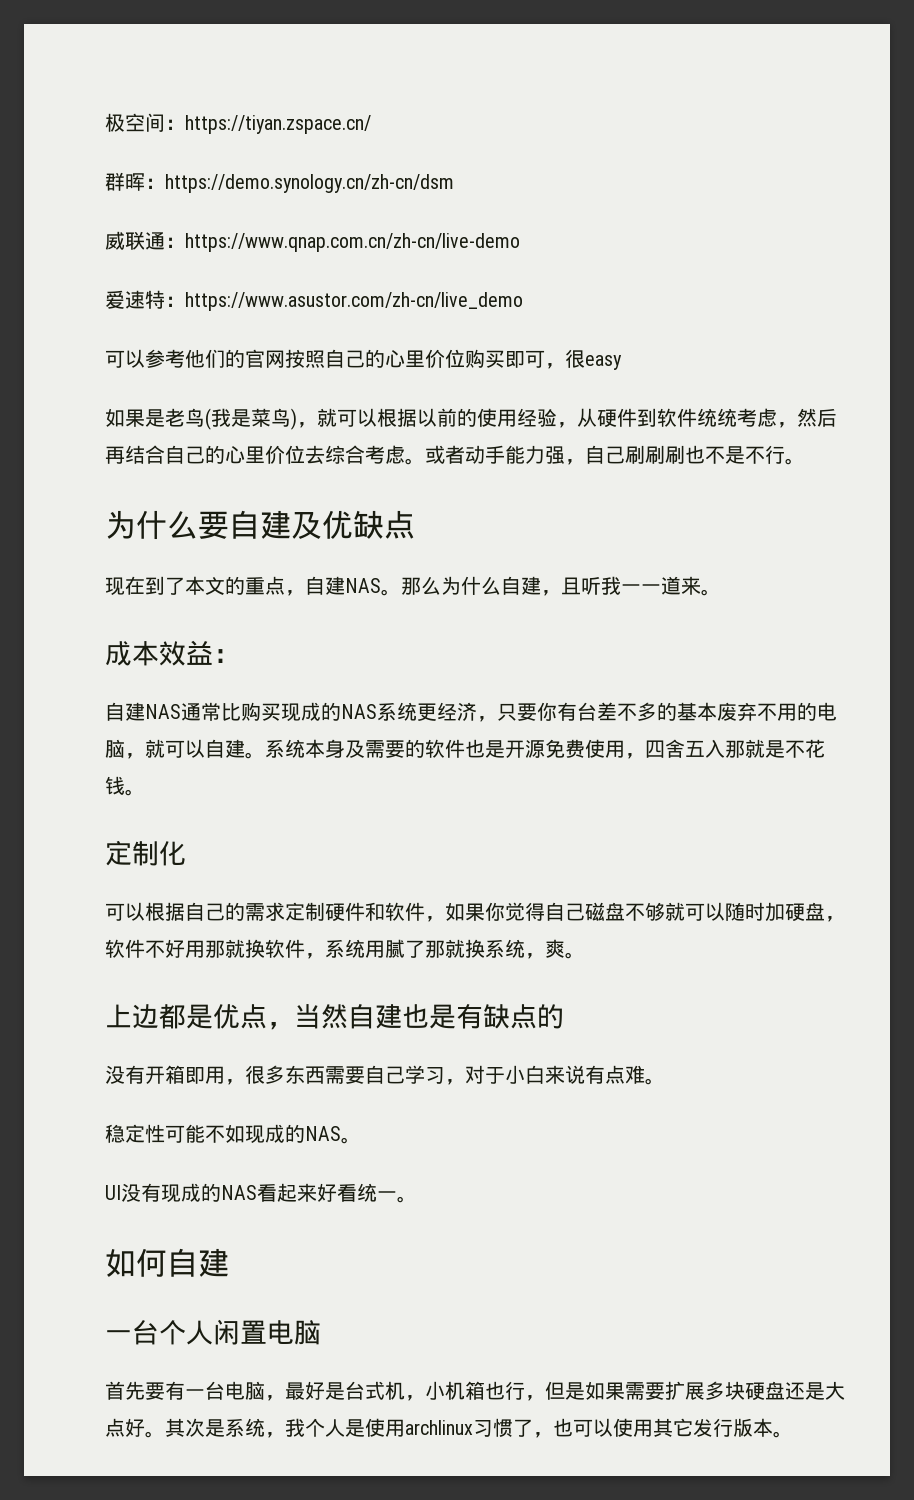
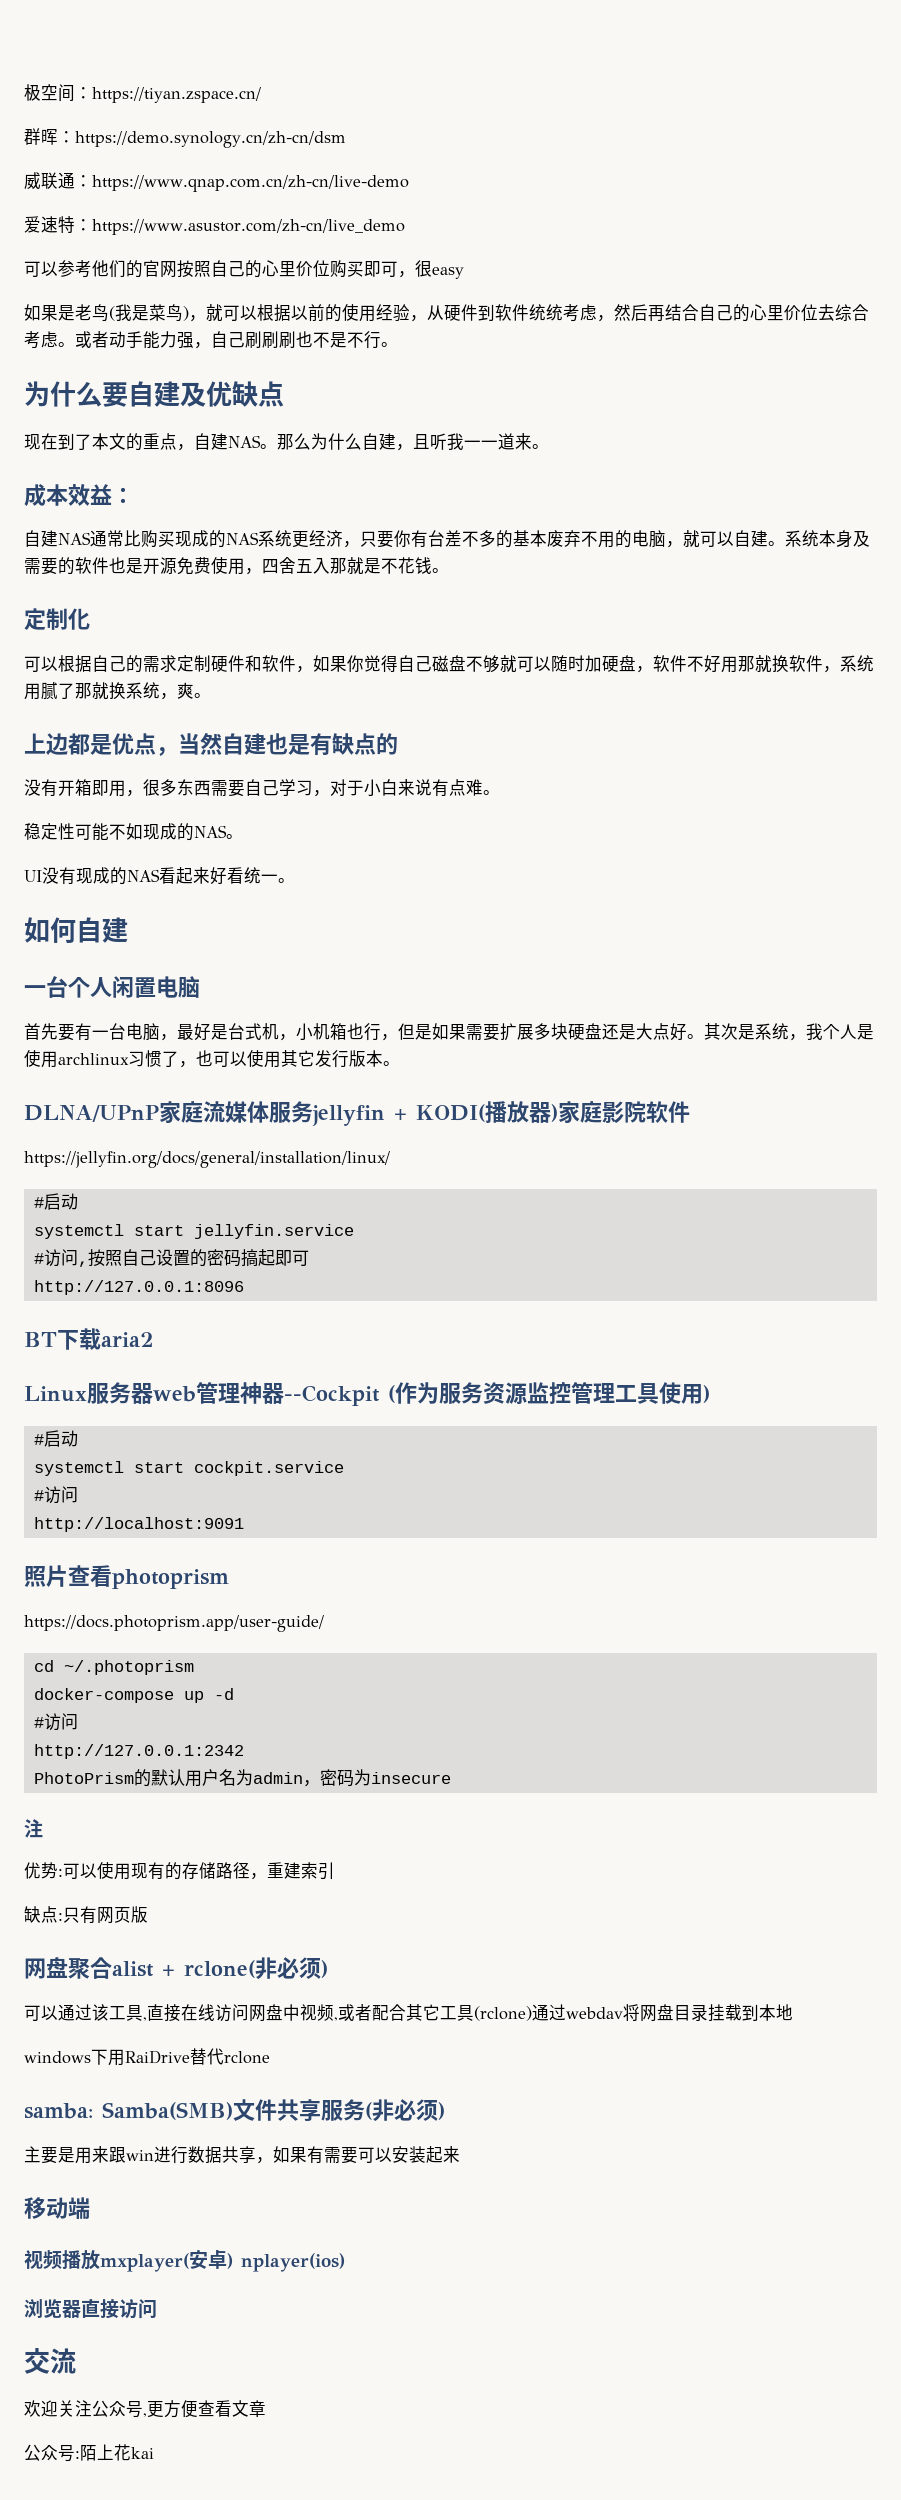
+ DLNA/UPnP家庭流媒体服务jellyfin + KODI(播放器)家庭影院软件
+ https://jellyfin.org/docs/general/installation/linux/
+ #启动
+ systemctl start jellyfin.service
+ #访问,按照自己设置的密码搞起即可
+ http://127.0.0.1:8096
+ BT下载aria2
+ Linux服务器web管理神器--Cockpit (作为服务资源监控管理工具使用)
+ #启动
+ systemctl start cockpit.service
+ #访问
+ http://localhost:9091
+ 照片查看photoprism
+ https://docs.photoprism.app/user-guide/
+ cd ~/.photoprism
+ docker-compose up -d
+ #访问
+ http://127.0.0.1:2342
+ PhotoPrism的默认用户名为admin，密码为insecure
+ 注
+ 优势:可以使用现有的存储路径，重建索引
+ 缺点:只有网页版
+ 网盘聚合alist + rclone(非必须)
+ 可以通过该工具,直接在线访问网盘中视频,或者配合其它工具(rclone)通过webdav将网盘目录挂载到本地
+ windows下用RaiDrive替代rclone
+ samba: Samba(SMB)文件共享服务(非必须)
+ 主要是用来跟win进行数据共享，如果有需要可以安装起来
+ 移动端
+ 视频播放mxplayer(安卓) nplayer(ios)
+ 浏览器直接访问
+ 交流
+ 欢迎关注公众号,更方便查看文章
+ 公众号:陌上花kai

